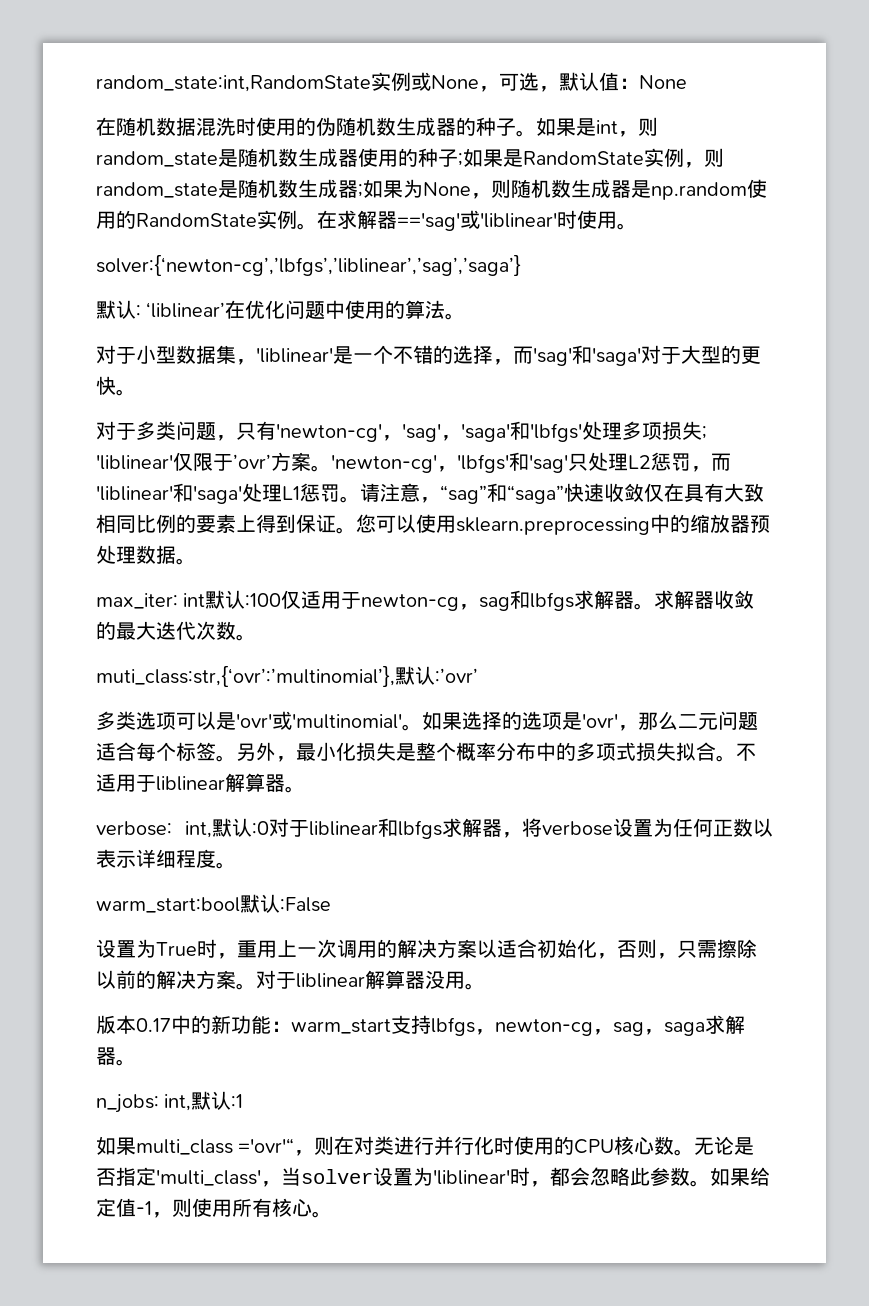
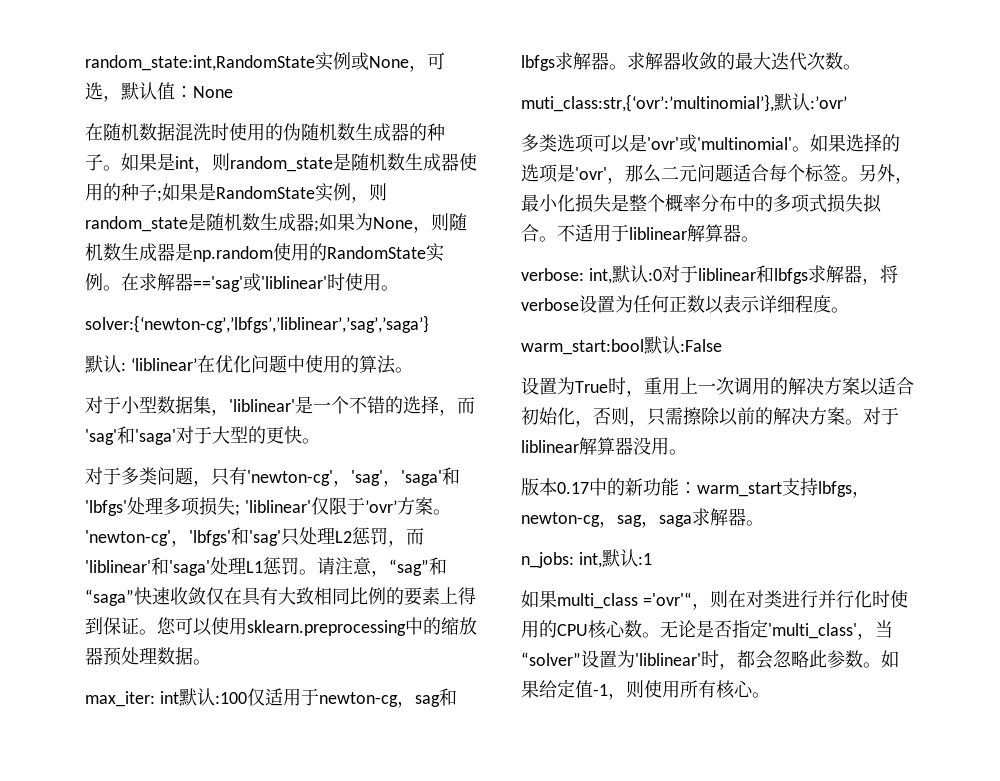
- 无论是否指定'multi_class'，当solver设置为'liblinear'时，都会忽略此参数。
+ 无论是否指定'multi_class'，当“solver”设置为'liblinear'时，都会忽略此参数。

